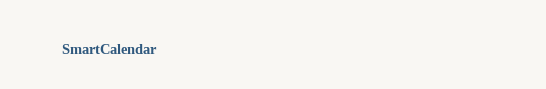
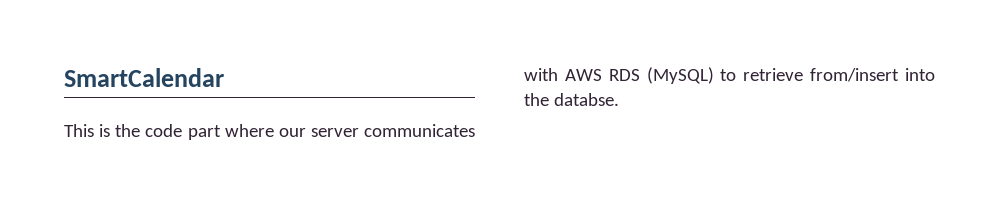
+ This is the code part where our server communicates with AWS RDS (MySQL) to retrieve from/insert into the databse.

